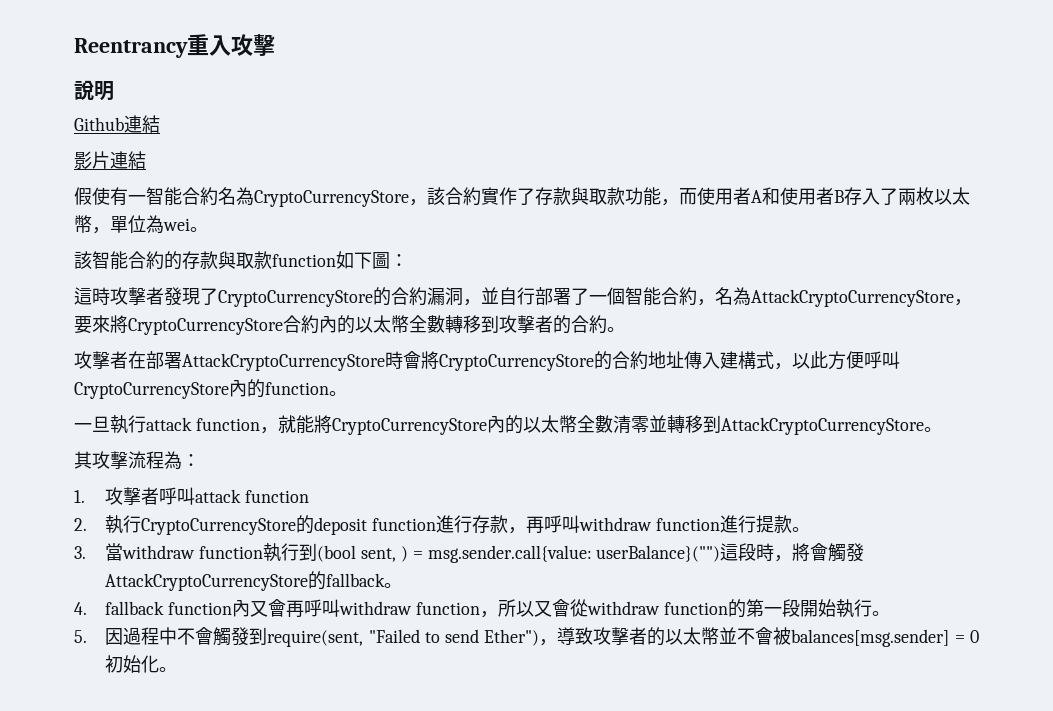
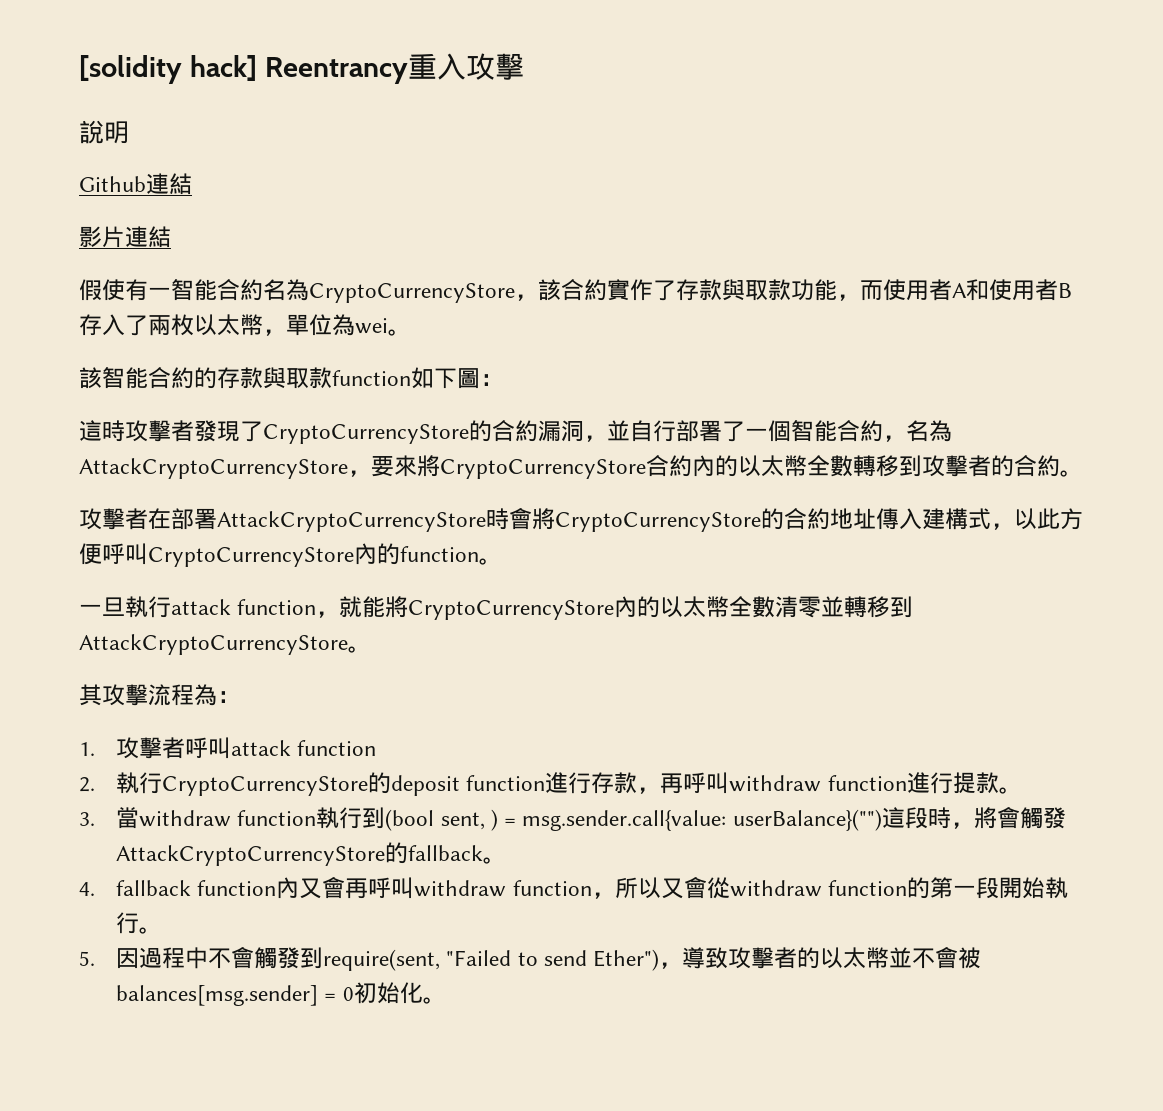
- Reentrancy重入攻擊
+ [solidity hack] Reentrancy重入攻擊

